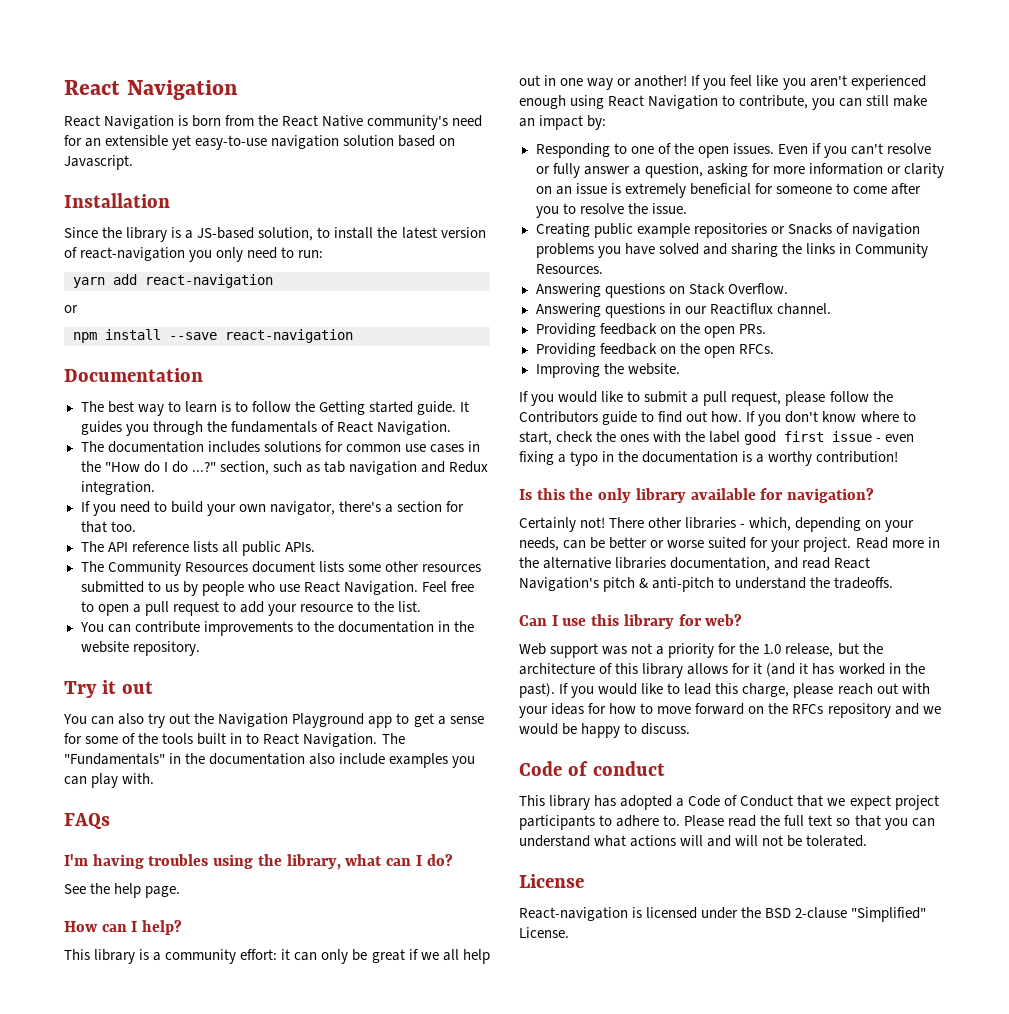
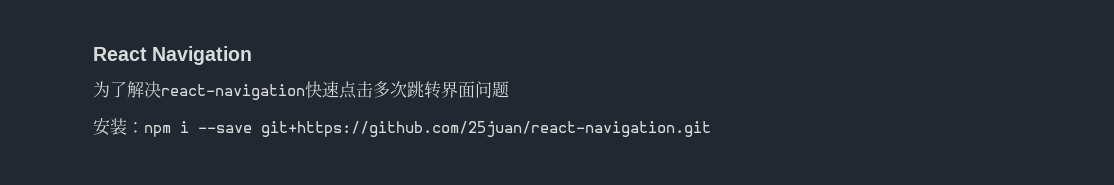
- React Navigation is born from the React Native community's need for an extensible yet easy-to-use navigation solution based on Javascript.
- Installation
- Since the library is a JS-based solution, to install the latest version of react-navigation you only need to run:
- yarn add react-navigation
- or
- npm install --save react-navigation
- Documentation
- The best way to learn is to follow the Getting started guide. It guides you through the fundamentals of React Navigation.
- The documentation includes solutions for common use cases in the "How do I do ...?" section, such as tab navigation and Redux integration.
- If you need to build your own navigator, there's a section for that too.
- The API reference lists all public APIs.
- The Community Resources document lists some other resources submitted to us by people who use React Navigation. Feel free to open a pull request to add your resource to the list.
- You can contribute improvements to the documentation in the website repository.
- Try it out
- You can also try out the Navigation Playground app to get a sense for some of the tools built in to React Navigation. The "Fundamentals" in the documentation also include examples you can play with.
- FAQs
- I'm having troubles using the library, what can I do?
- See the help page.
- How can I help?
- This library is a community effort: it can only be great if we all help out in one way or another! If you feel like you aren't experienced enough using React Navigation to contribute, you can still make an impact by:
- Responding to one of the open issues. Even if you can't resolve or fully answer a question, asking for more information or clarity on an issue is extremely beneficial for someone to come after you to resolve the issue.
- Creating public example repositories or Snacks of navigation problems you have solved and sharing the links in Community Resources.
- Answering questions on Stack Overflow.
- Answering questions in our Reactiflux channel.
- Providing feedback on the open PRs.
- Providing feedback on the open RFCs.
- Improving the website.
- If you would like to submit a pull request, please follow the Contributors guide to find out how. If you don't know where to start, check the ones with the label good first issue - even fixing a typo in the documentation is a worthy contribution!
- Is this the only library available for navigation?
- Certainly not! There other libraries - which, depending on your needs, can be better or worse suited for your project. Read more in the alternative libraries documentation, and read React Navigation's pitch & anti-pitch to understand the tradeoffs.
- Can I use this library for web?
- Web support was not a priority for the 1.0 release, but the architecture of this library allows for it (and it has worked in the past). If you would like to lead this charge, please reach out with your ideas for how to move forward on the RFCs repository and we would be happy to discuss.
- Code of conduct
- This library has adopted a Code of Conduct that we expect project participants to adhere to. Please read the full text so that you can understand what actions will and will not be tolerated.
- License
- React-navigation is licensed under the BSD 2-clause "Simplified" License.
+ 为了解决react-navigation快速点击多次跳转界面问题
+ 安装：npm i --save git+https://github.com/25juan/react-navigation.git

